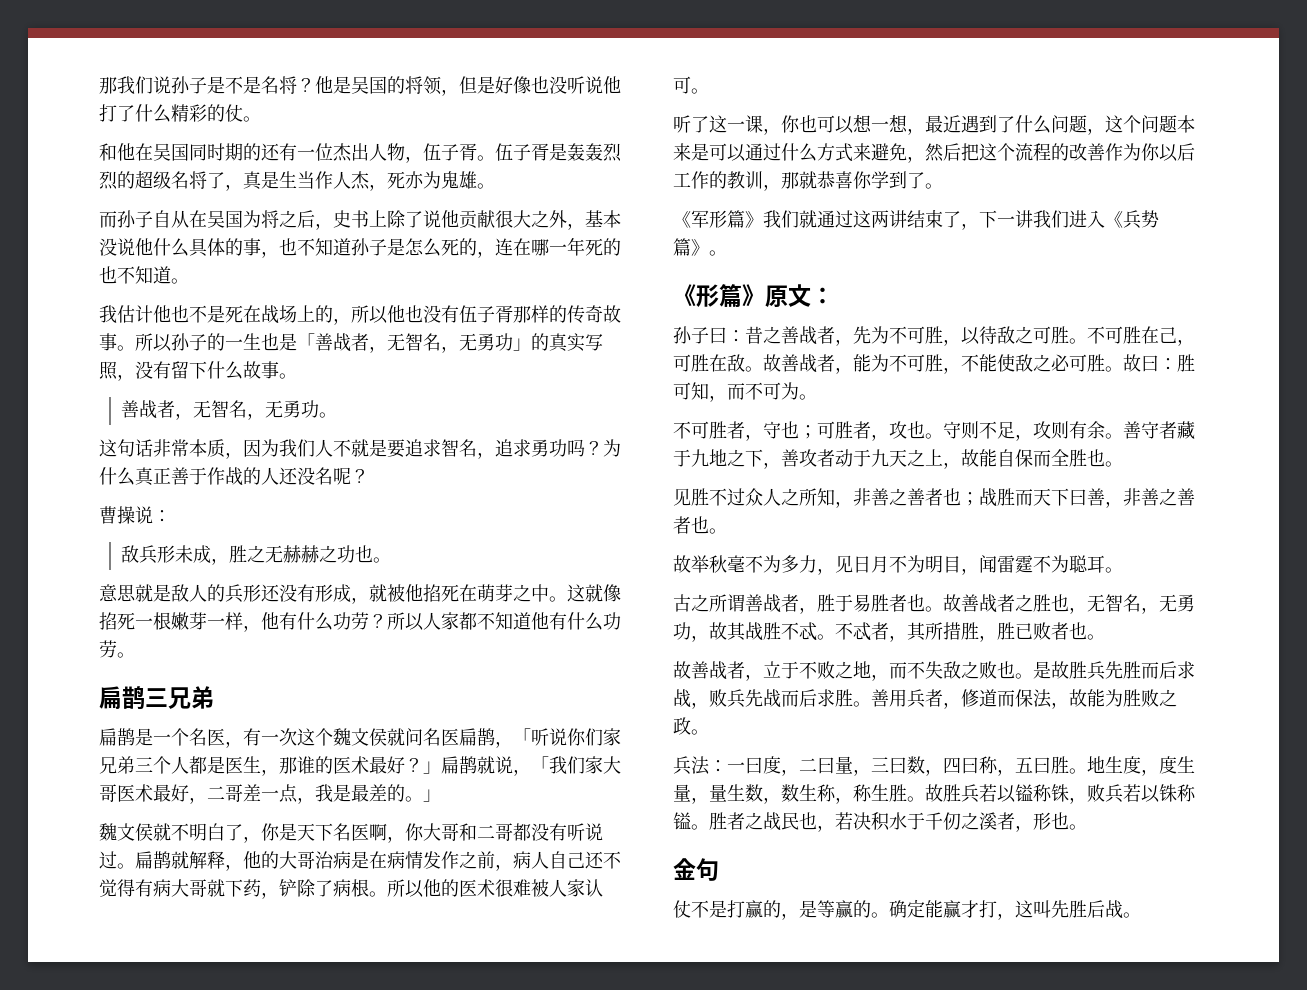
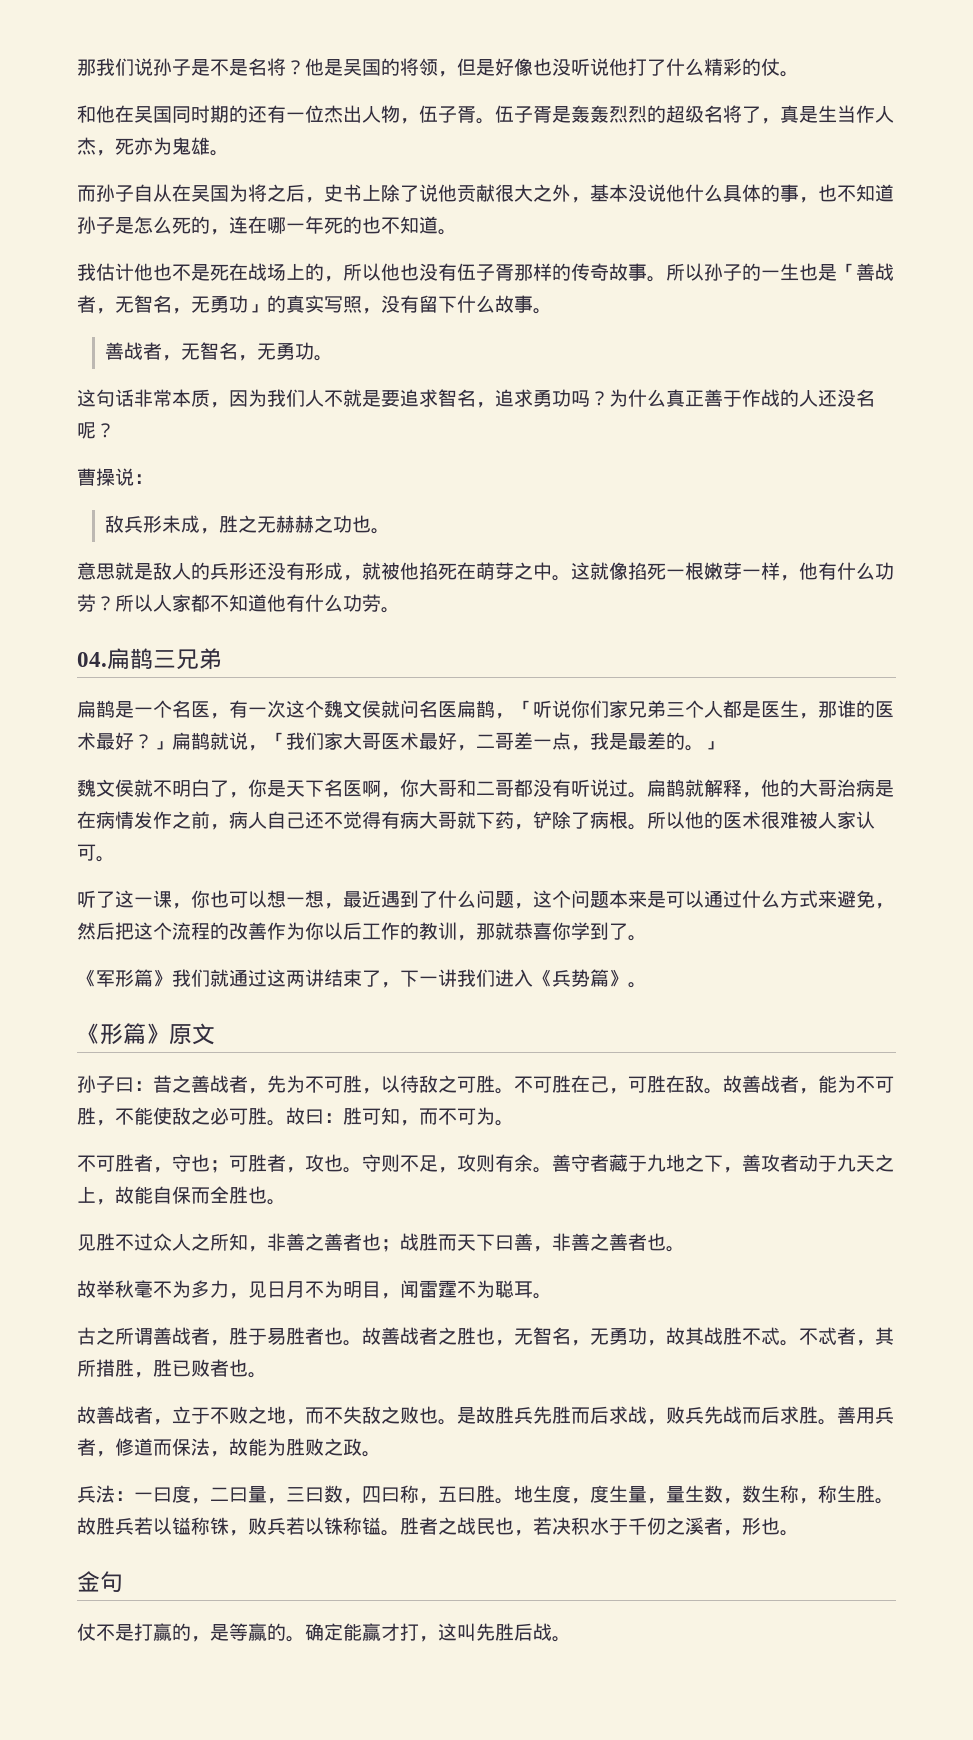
- 扁鹊三兄弟
+ 04.扁鹊三兄弟
- 《形篇》原文：
+ 《形篇》原文

